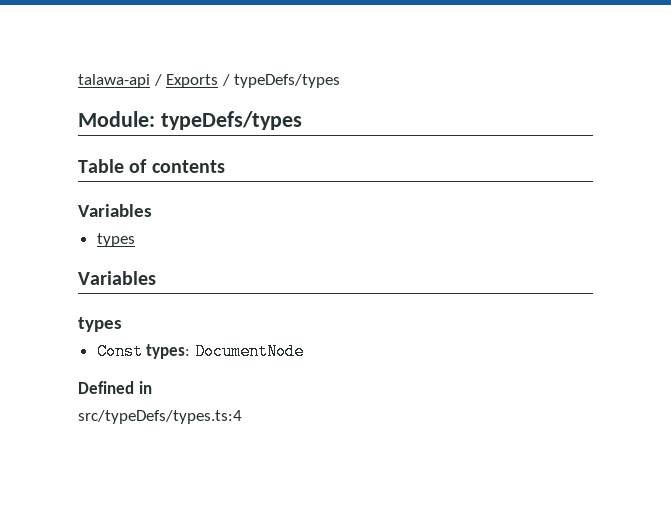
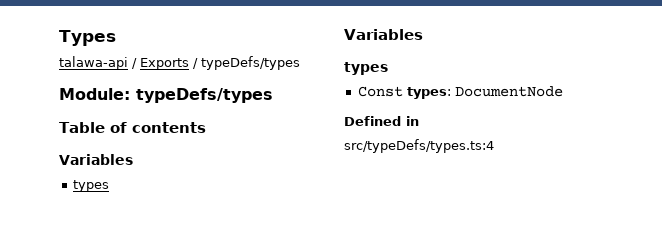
+ Types

